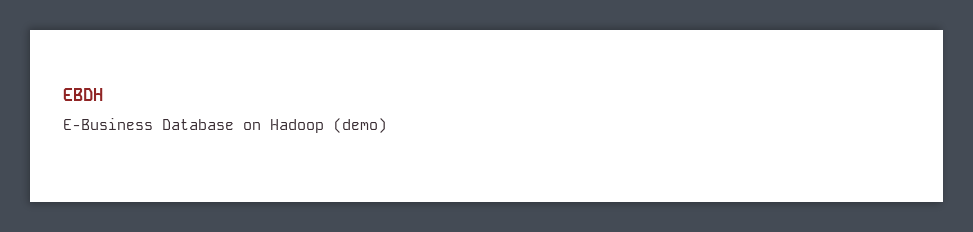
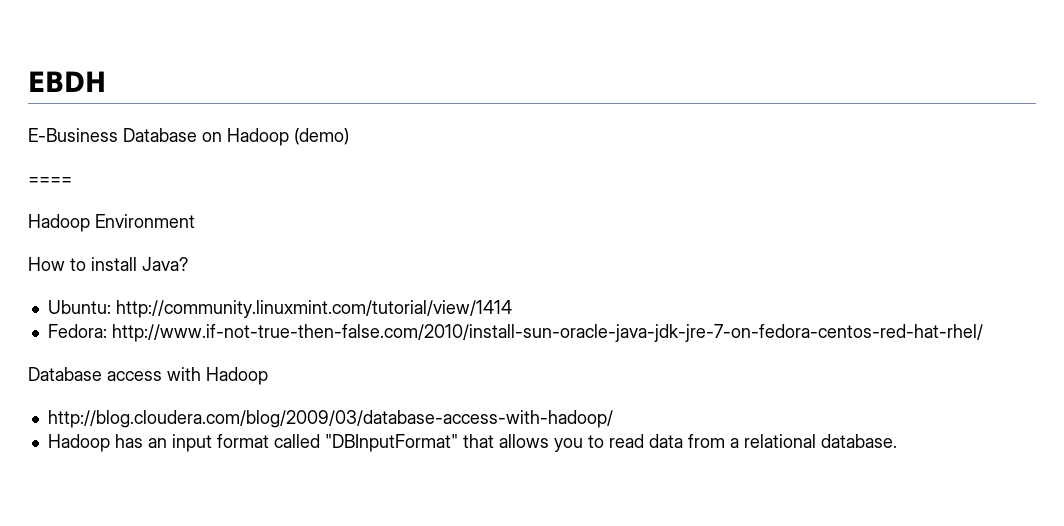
+ ====
+ Hadoop Environment
+ How to install Java?
+ Ubuntu: http://community.linuxmint.com/tutorial/view/1414
+ Fedora: http://www.if-not-true-then-false.com/2010/install-sun-oracle-java-jdk-jre-7-on-fedora-centos-red-hat-rhel/
+ Database access with Hadoop
+ http://blog.cloudera.com/blog/2009/03/database-access-with-hadoop/
+ Hadoop has an input format called "DBInputFormat" that allows you to read data from a relational database.

